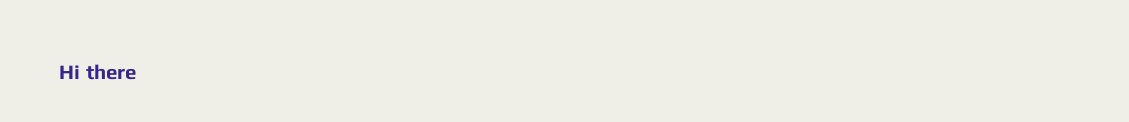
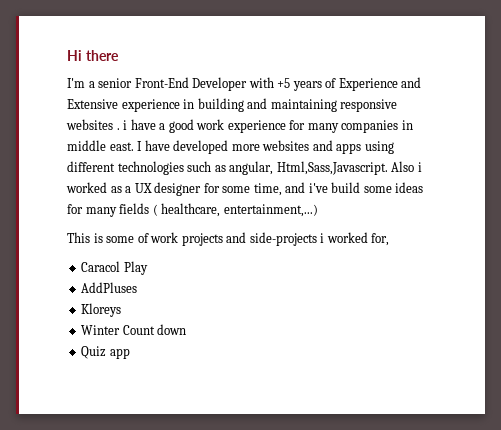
+ I'm a senior Front-End Developer with +5 years of Experience and Extensive experience in building and maintaining responsive websites . i have a good work experience for many companies in middle east. I have developed more websites and apps using different technologies such as angular, Html,Sass,Javascript. Also i worked as a UX designer for some time, and i've build some ideas for many fields ( healthcare, entertainment,...)
+ This is some of work projects and side-projects i worked for,
+ Caracol Play
+ AddPluses
+ Kloreys
+ Winter Count down
+ Quiz app

